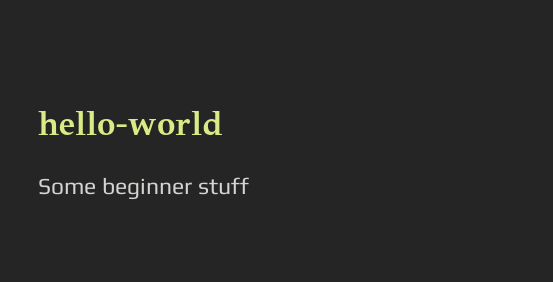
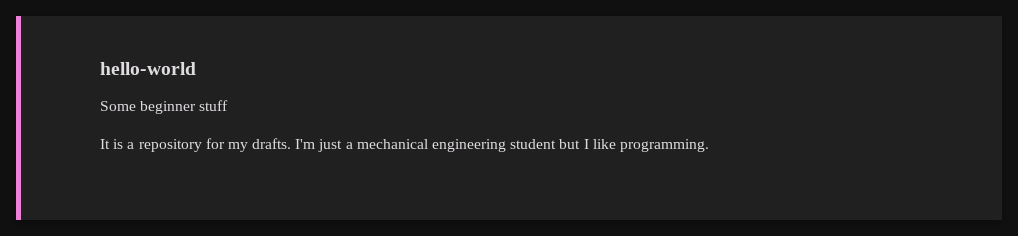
+ It is a repository for my drafts. I'm just a mechanical engineering student but I like programming.

